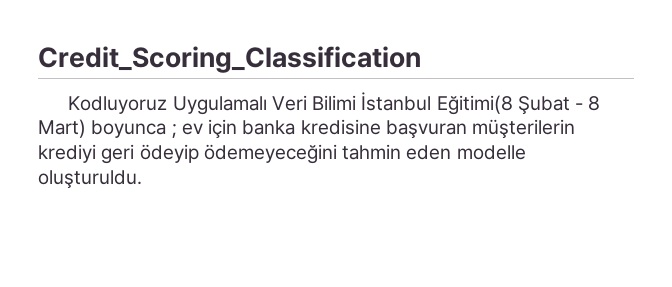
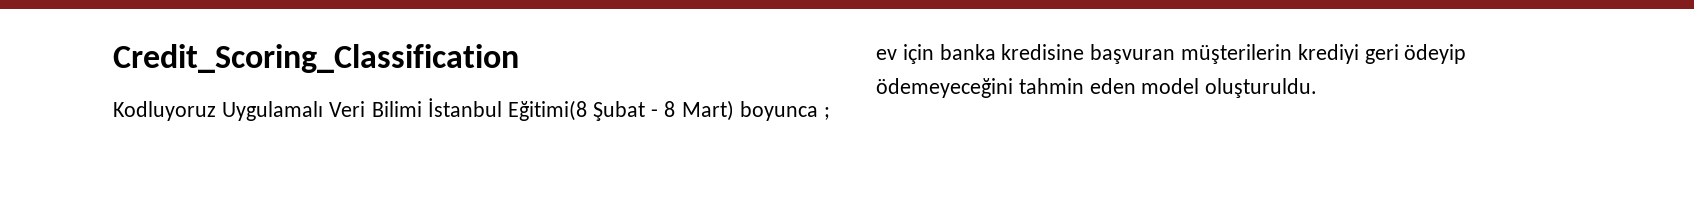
- Kodluyoruz Uygulamalı Veri Bilimi İstanbul Eğitimi(8 Şubat - 8 Mart) boyunca ; ev için banka kredisine başvuran müşterilerin krediyi geri ödeyip ödemeyeceğini tahmin eden modelle oluşturuldu.
+ Kodluyoruz Uygulamalı Veri Bilimi İstanbul Eğitimi(8 Şubat - 8 Mart) boyunca ; ev için banka kredisine başvuran müşterilerin krediyi geri ödeyip ödemeyeceğini tahmin eden model oluşturuldu.

